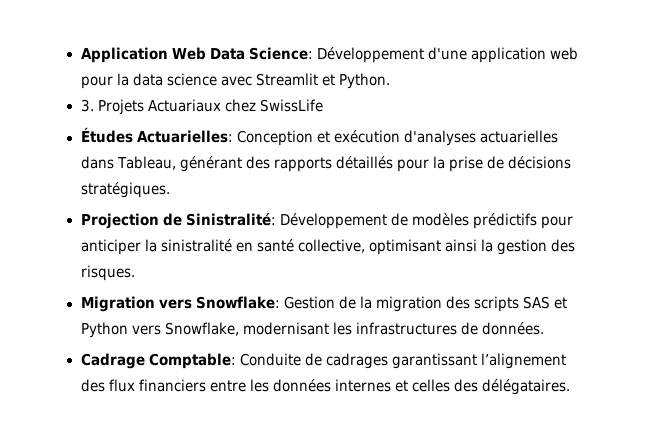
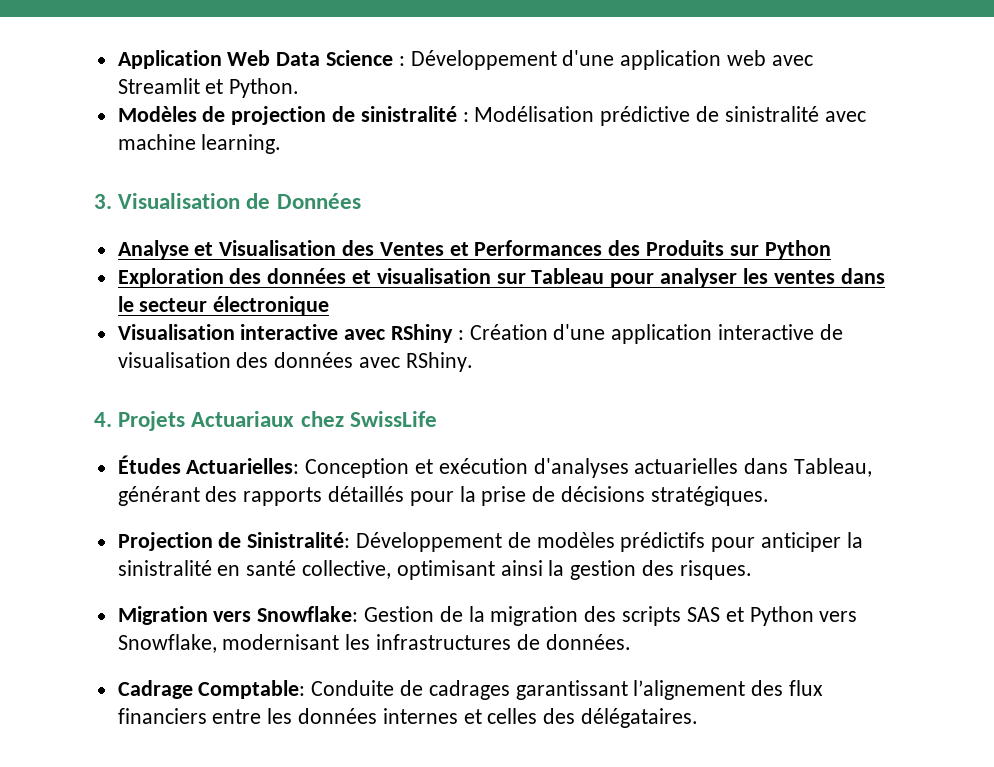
- Application Web Data Science: Développement d'une application web pour la data science avec Streamlit et Python.
+ Application Web Data Science : Développement d'une application web avec Streamlit et Python.
- 3. Projets Actuariaux chez SwissLife
+ Modèles de projection de sinistralité : Modélisation prédictive de sinistralité avec machine learning.
+ 3. Visualisation de Données
+ Analyse et Visualisation des Ventes et Performances des Produits sur Python
+ Exploration des données et visualisation sur Tableau pour analyser les ventes dans le secteur électronique
+ Visualisation interactive avec RShiny : Création d'une application interactive de visualisation des données avec RShiny.
+ 4. Projets Actuariaux chez SwissLife

